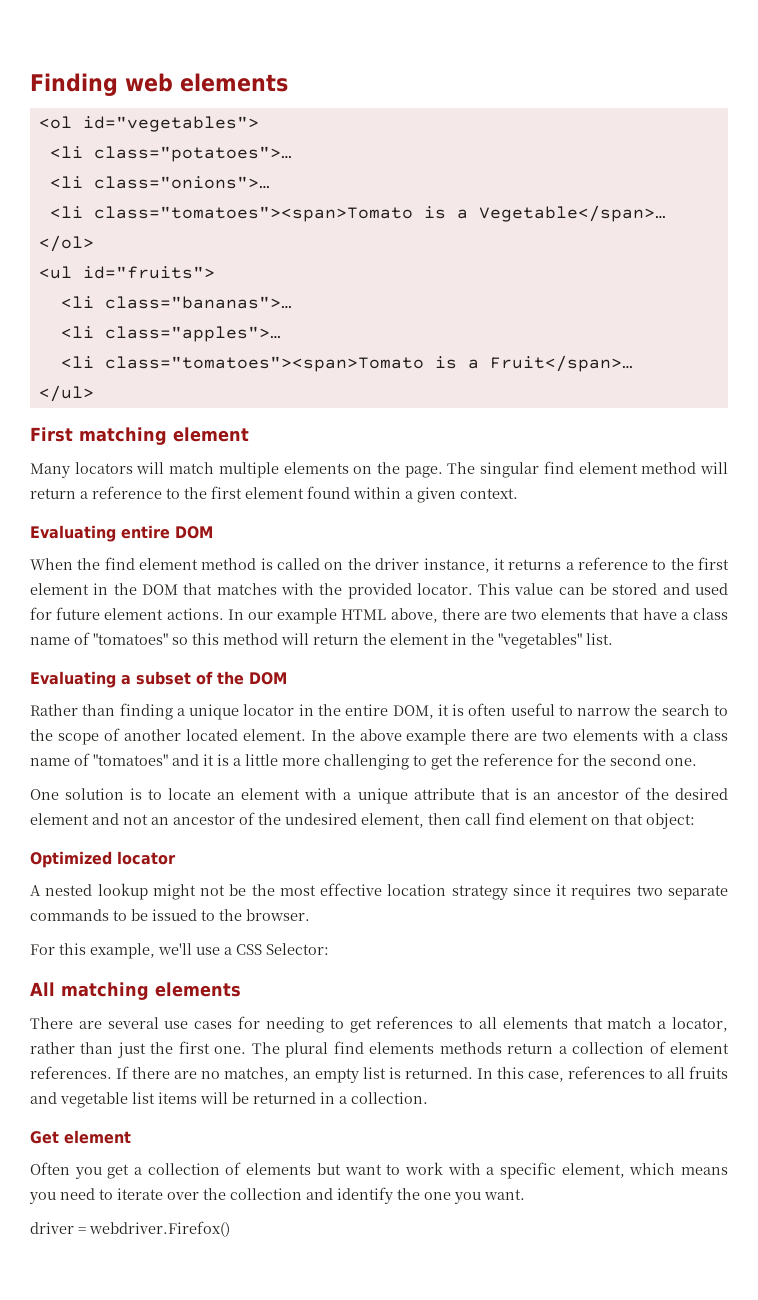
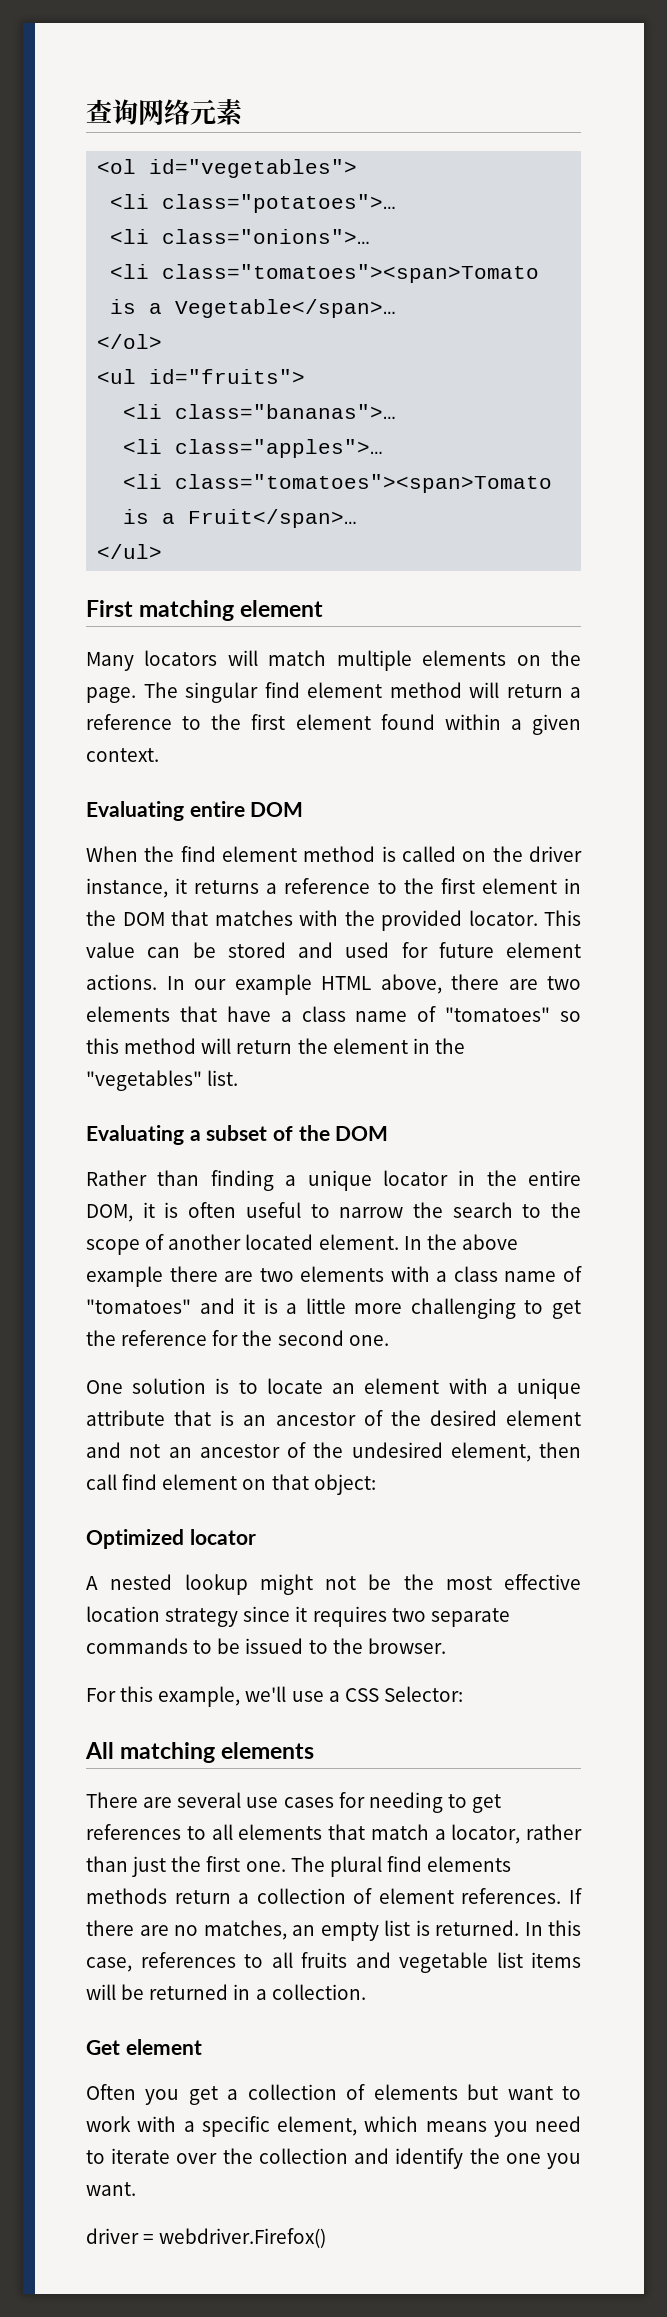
- Finding web elements
+ 查询网络元素

